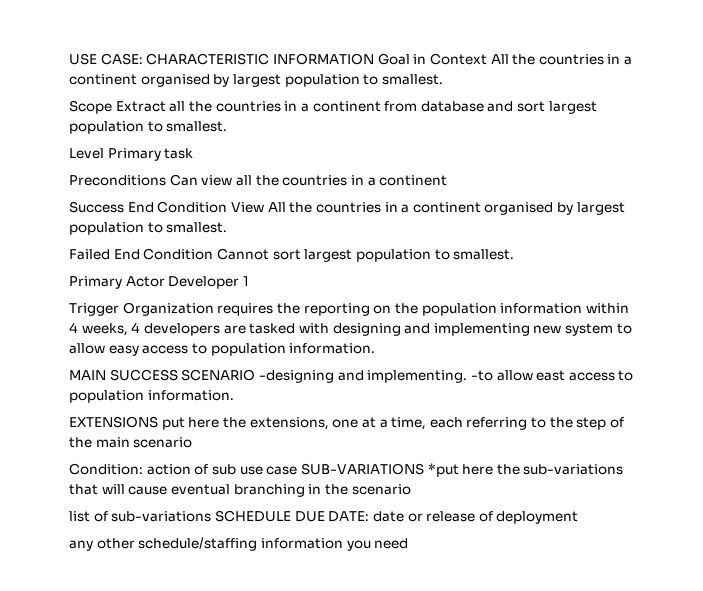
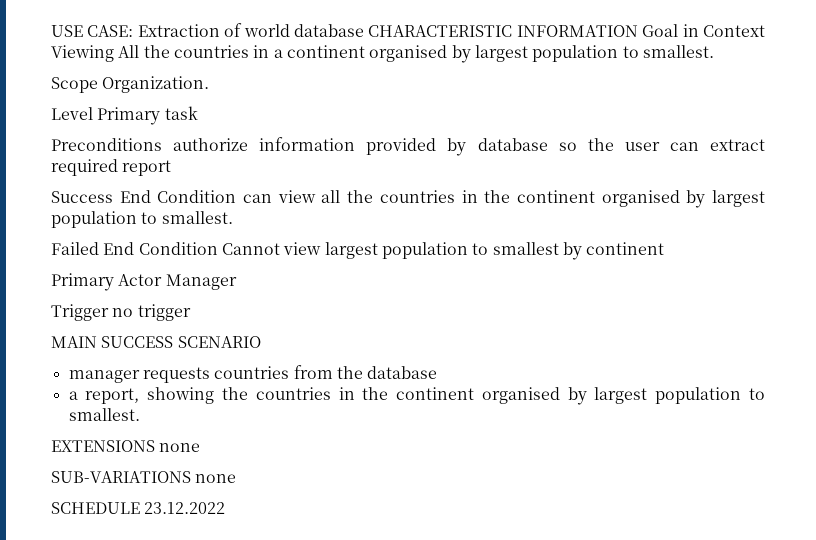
- USE CASE: CHARACTERISTIC INFORMATION Goal in Context All the countries in a continent organised by largest population to smallest.
+ USE CASE: Extraction of world database CHARACTERISTIC INFORMATION Goal in Context Viewing All the countries in a continent organised by largest population to smallest.
- Scope Extract all the countries in a continent from database and sort largest population to smallest.
+ Scope Organization.
  Level Primary task
- Preconditions Can view all the countries in a continent
- Success End Condition View All the countries in a continent organised by largest population to smallest.
+ Preconditions authorize information provided by database so the user can extract required report
+ Success End Condition can view all the countries in the continent organised by largest population to smallest.
- Failed End Condition Cannot sort largest population to smallest.
- Primary Actor Developer 1
- Trigger Organization requires the reporting on the population information within 4 weeks, 4 developers are tasked with designing and implementing new system to allow easy access to population information.
- MAIN SUCCESS SCENARIO -designing and implementing. -to allow east access to population information.
- EXTENSIONS put here the extensions, one at a time, each referring to the step of the main scenario
- Condition: action of sub use case SUB-VARIATIONS *put here the sub-variations that will cause eventual branching in the scenario
- list of sub-variations SCHEDULE DUE DATE: date or release of deployment
- any other schedule/staffing information you need
+ Failed End Condition Cannot view largest population to smallest by continent
+ Primary Actor Manager
+ Trigger no trigger
+ MAIN SUCCESS SCENARIO
+ manager requests countries from the database
+ a report, showing the countries in the continent organised by largest population to smallest.
+ EXTENSIONS none
+ SUB-VARIATIONS none
+ SCHEDULE 23.12.2022

